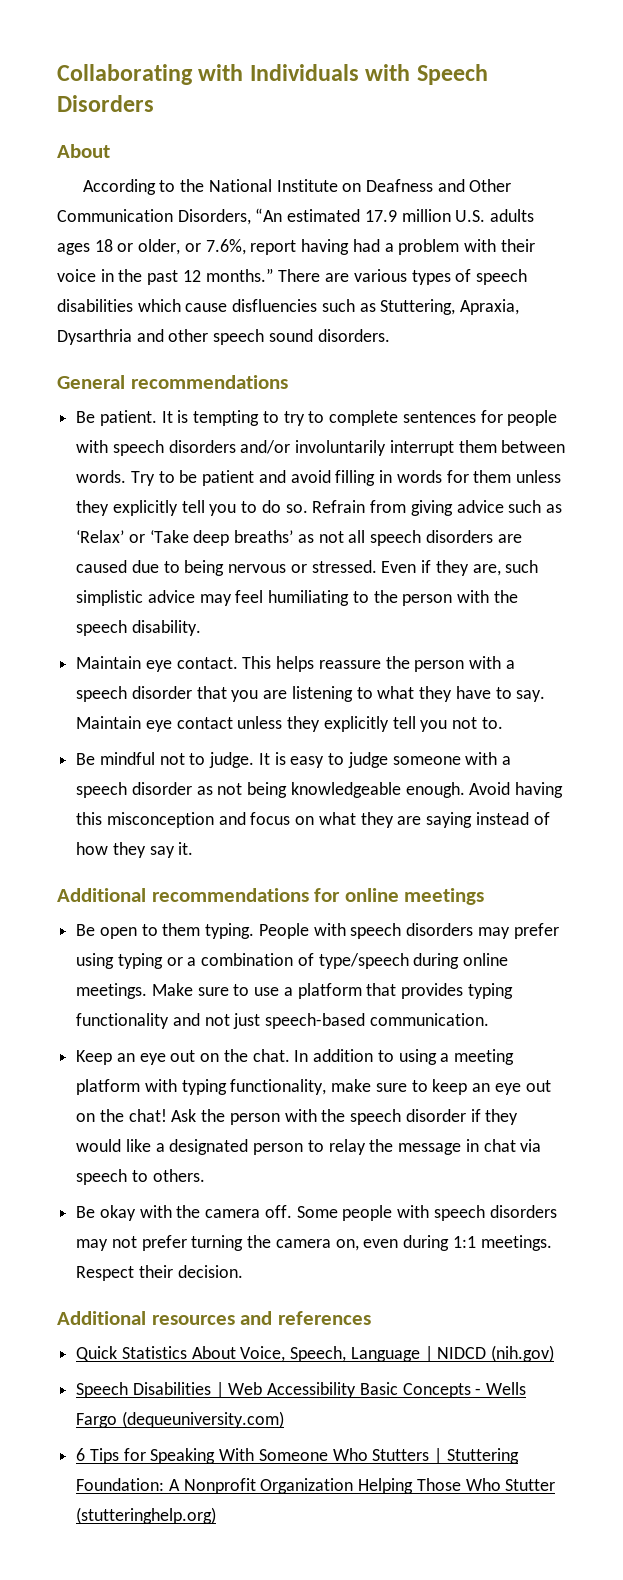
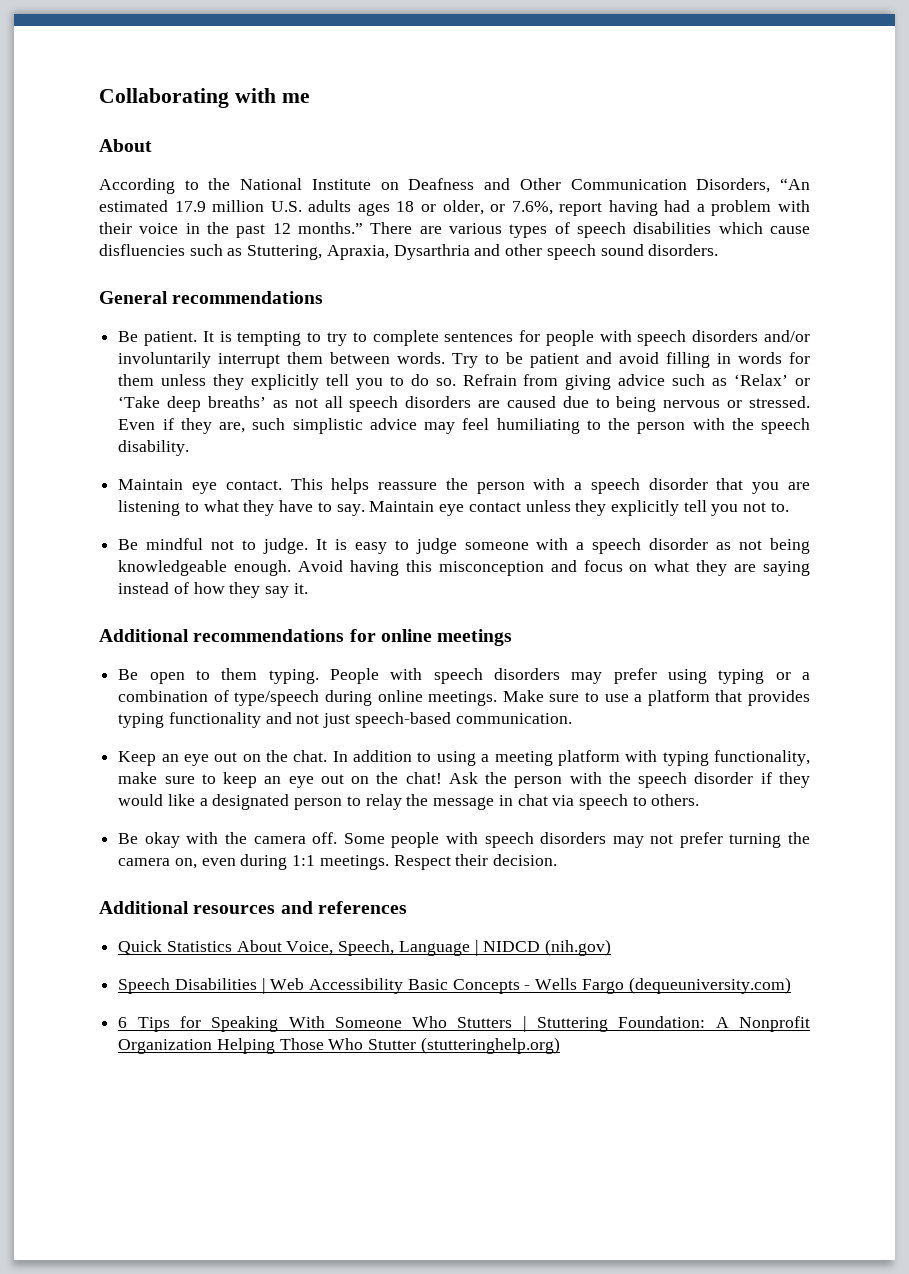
- Collaborating with Individuals with Speech Disorders
+ Collaborating with me

